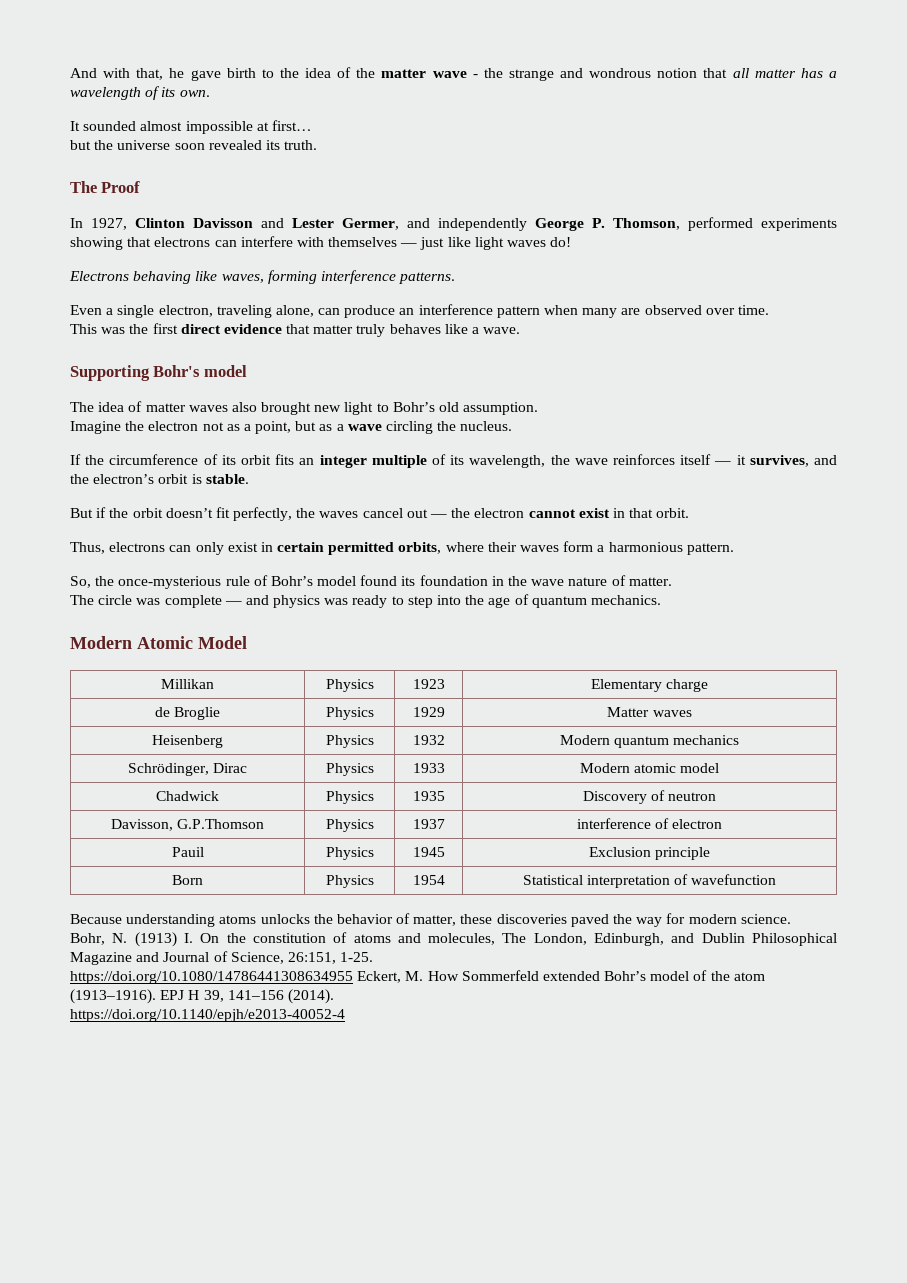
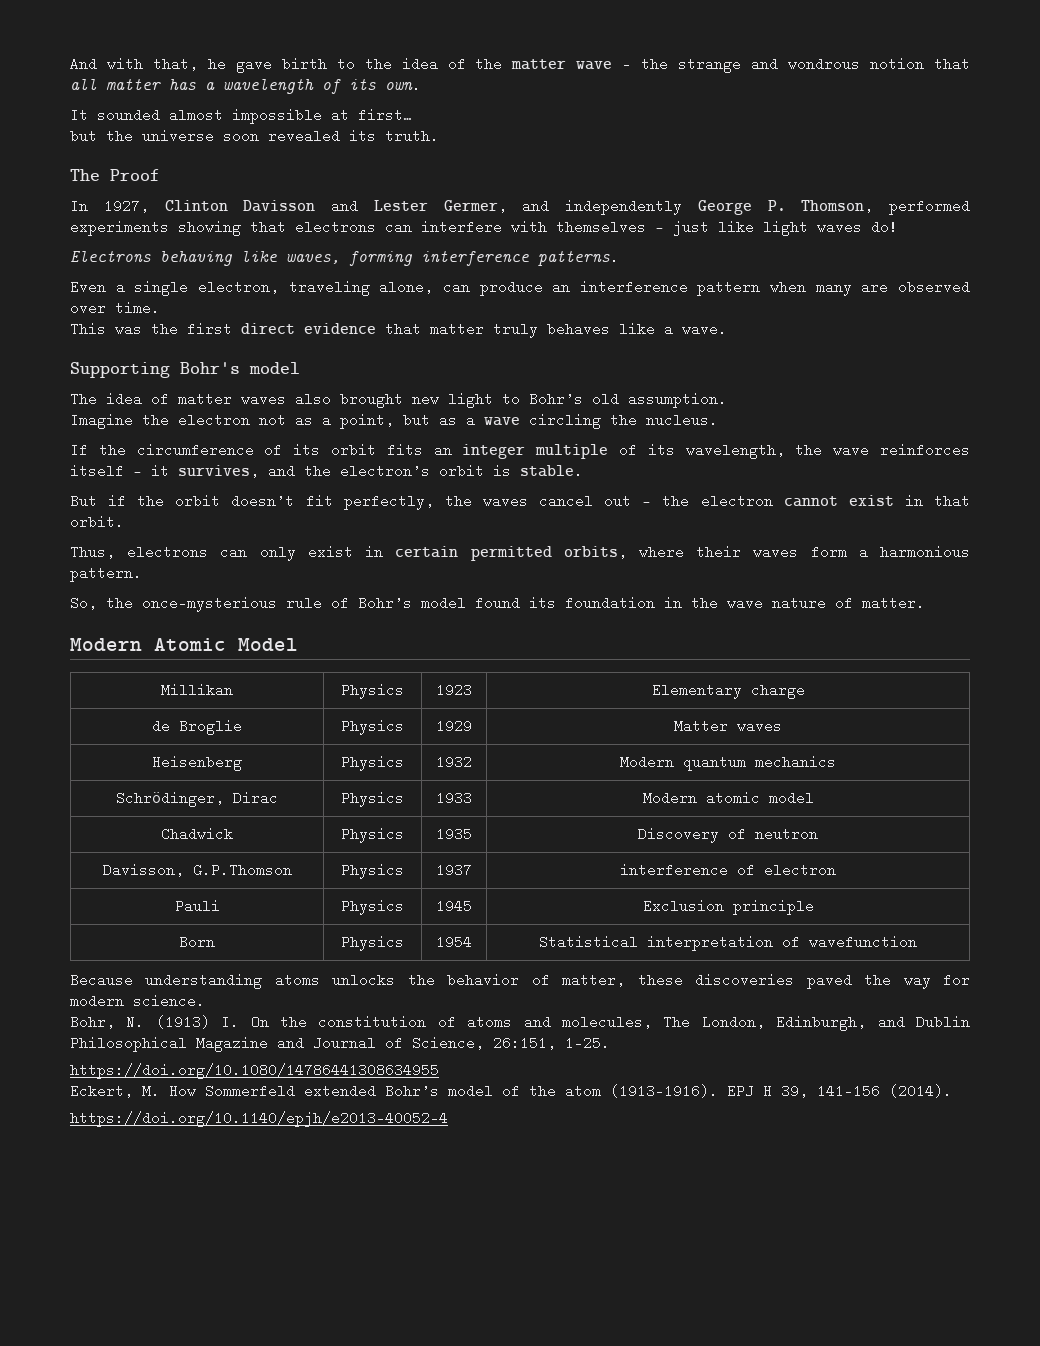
- The circle was complete — and physics was ready to step into the age of quantum mechanics.
- Pauil | Physics | 1945 | Exclusion principle
+ Pauli | Physics | 1945 | Exclusion principle
- https://doi.org/10.1080/14786441308634955 Eckert, M. How Sommerfeld extended Bohr’s model of the atom (1913–1916).
+ https://doi.org/10.1080/14786441308634955
+ Eckert, M. How Sommerfeld extended Bohr’s model of the atom (1913–1916).

